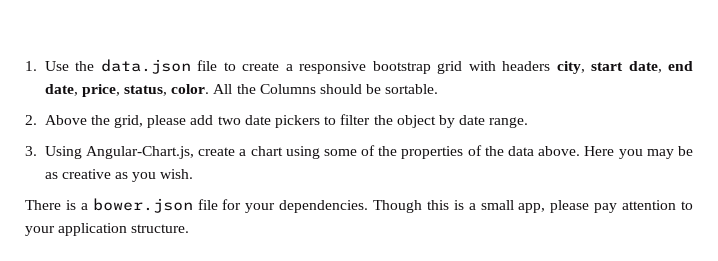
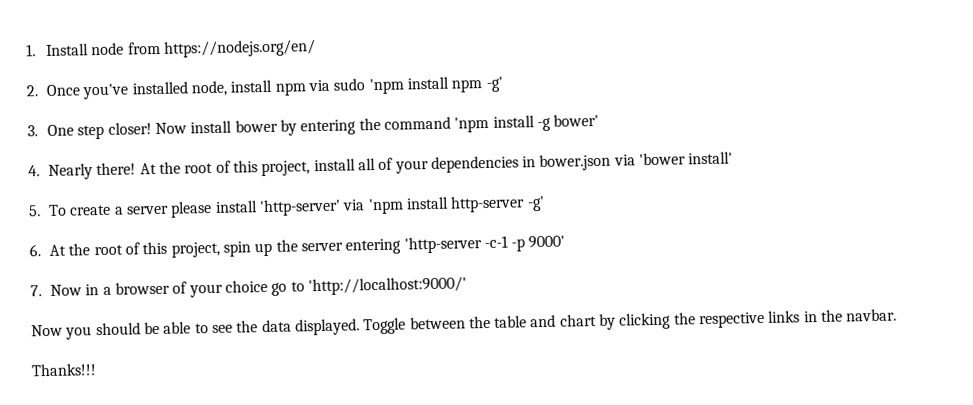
- 1. Use the data.json file to create a responsive bootstrap grid with headers city, start date, end date, price, status, color. All the Columns should be sortable.
- 2. Above the grid, please add two date pickers to filter the object by date range.
- 3. Using Angular-Chart.js, create a chart using some of the properties of the data above. Here you may be as creative as you wish.
- There is a bower.json file for your dependencies. Though this is a small app, please pay attention to your application structure.
+ 1. Install node from https://nodejs.org/en/
+ 2. Once you've installed node, install npm via sudo 'npm install npm -g'
+ 3. One step closer! Now install bower by entering the command 'npm install -g bower'
+ 4. Nearly there! At the root of this project, install all of your dependencies in bower.json via 'bower install'
+ 5. To create a server please install 'http-server' via 'npm install http-server -g'
+ 6. At the root of this project, spin up the server entering 'http-server -c-1 -p 9000'
+ 7. Now in a browser of your choice go to 'http://localhost:9000/'
+ Now you should be able to see the data displayed. Toggle between the table and chart by clicking the respective links in the navbar.
+ Thanks!!!

